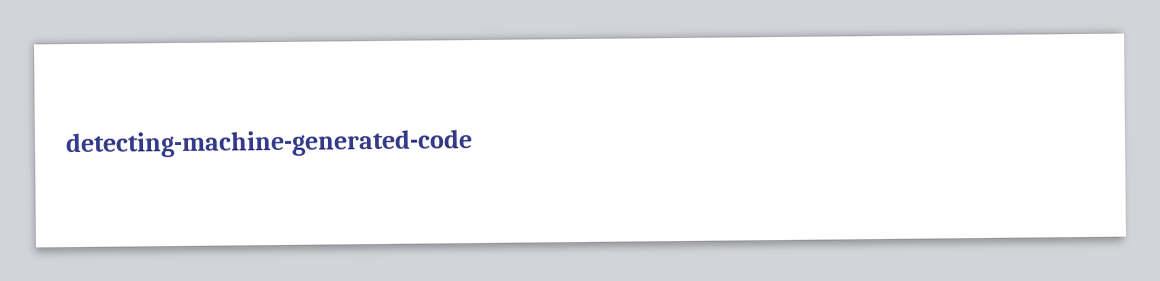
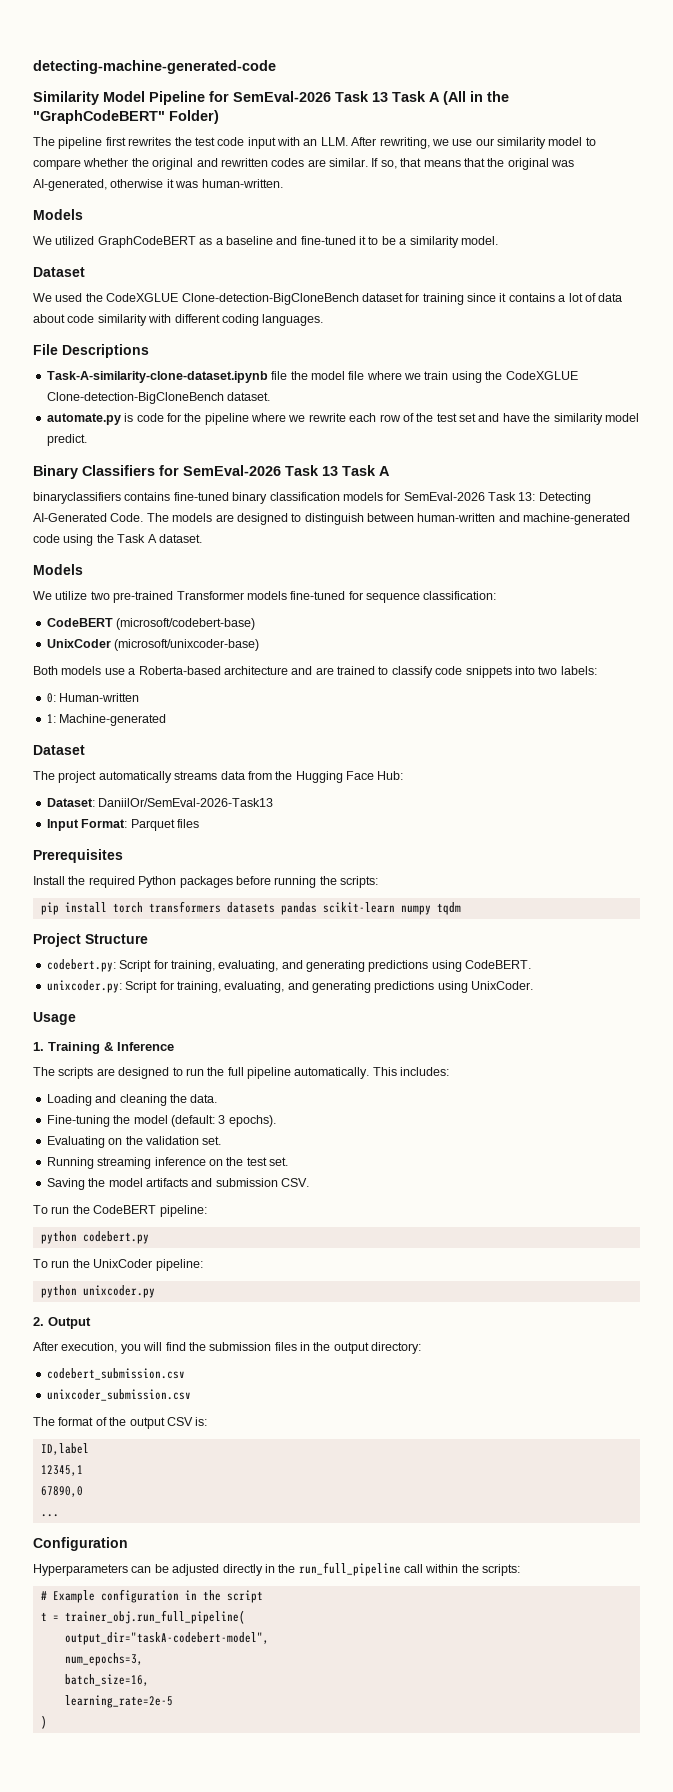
+ Similarity Model Pipeline for SemEval-2026 Task 13 Task A (All in the "GraphCodeBERT" Folder)
+ The pipeline first rewrites the test code input with an LLM. After rewriting, we use our similarity model to compare whether the original and rewritten codes are similar. If so, that means that the original was AI-generated, otherwise it was human-written.
+ Models
+ We utilized GraphCodeBERT as a baseline and fine-tuned it to be a similarity model.
+ Dataset
+ We used the CodeXGLUE Clone-detection-BigCloneBench dataset for training since it contains a lot of data about code similarity with different coding languages.
+ File Descriptions
+ Task-A-similarity-clone-dataset.ipynb file the model file where we train using the CodeXGLUE Clone-detection-BigCloneBench dataset.
+ automate.py is code for the pipeline where we rewrite each row of the test set and have the similarity model predict.
+ Binary Classifiers for SemEval-2026 Task 13 Task A
+ binaryclassifiers contains fine-tuned binary classification models for SemEval-2026 Task 13: Detecting AI-Generated Code. The models are designed to distinguish between human-written and machine-generated code using the Task A dataset.
+ Models
+ We utilize two pre-trained Transformer models fine-tuned for sequence classification:
+ CodeBERT (microsoft/codebert-base)
+ UnixCoder (microsoft/unixcoder-base)
+ Both models use a Roberta-based architecture and are trained to classify code snippets into two labels:
+ 0: Human-written
+ 1: Machine-generated
+ Dataset
+ The project automatically streams data from the Hugging Face Hub:
+ Dataset: DaniilOr/SemEval-2026-Task13
+ Input Format: Parquet files
+ Prerequisites
+ Install the required Python packages before running the scripts:
+ pip install torch transformers datasets pandas scikit-learn numpy tqdm
+ Project Structure
+ codebert.py: Script for training, evaluating, and generating predictions using CodeBERT.
+ unixcoder.py: Script for training, evaluating, and generating predictions using UnixCoder.
+ Usage
+ 1. Training & Inference
+ The scripts are designed to run the full pipeline automatically. This includes:
+ Loading and cleaning the data.
+ Fine-tuning the model (default: 3 epochs).
+ Evaluating on the validation set.
+ Running streaming inference on the test set.
+ Saving the model artifacts and submission CSV.
+ To run the CodeBERT pipeline:
+ python codebert.py
+ To run the UnixCoder pipeline:
+ python unixcoder.py
+ 2. Output
+ After execution, you will find the submission files in the output directory:
+ codebert_submission.csv
+ unixcoder_submission.csv
+ The format of the output CSV is:
+ ID,label
+ 12345,1
+ 67890,0
+ ...
+ Configuration
+ Hyperparameters can be adjusted directly in the run_full_pipeline call within the scripts:
+ # Example configuration in the script
+ t = trainer_obj.run_full_pipeline(
+ output_dir="taskA-codebert-model",
+ num_epochs=3,
+ batch_size=16,
+ learning_rate=2e-5
+ )

